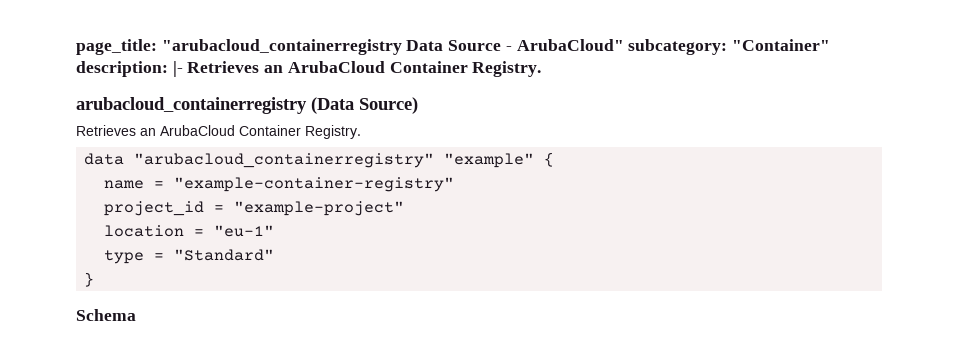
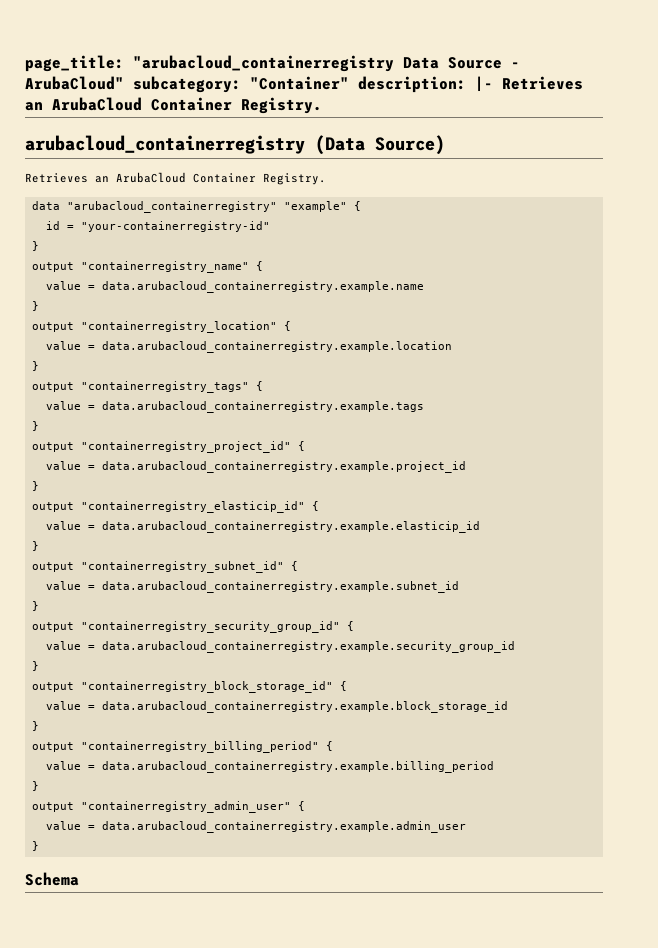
- name = "example-container-registry"
- project_id = "example-project"
- location = "eu-1"
- type = "Standard"
+ id = "your-containerregistry-id"
+ }
+ output "containerregistry_name" {
+ value = data.arubacloud_containerregistry.example.name
+ }
+ output "containerregistry_location" {
+ value = data.arubacloud_containerregistry.example.location
+ }
+ output "containerregistry_tags" {
+ value = data.arubacloud_containerregistry.example.tags
+ }
+ output "containerregistry_project_id" {
+ value = data.arubacloud_containerregistry.example.project_id
+ }
+ output "containerregistry_elasticip_id" {
+ value = data.arubacloud_containerregistry.example.elasticip_id
+ }
+ output "containerregistry_subnet_id" {
+ value = data.arubacloud_containerregistry.example.subnet_id
+ }
+ output "containerregistry_security_group_id" {
+ value = data.arubacloud_containerregistry.example.security_group_id
+ }
+ output "containerregistry_block_storage_id" {
+ value = data.arubacloud_containerregistry.example.block_storage_id
+ }
+ output "containerregistry_billing_period" {
+ value = data.arubacloud_containerregistry.example.billing_period
+ }
+ output "containerregistry_admin_user" {
+ value = data.arubacloud_containerregistry.example.admin_user

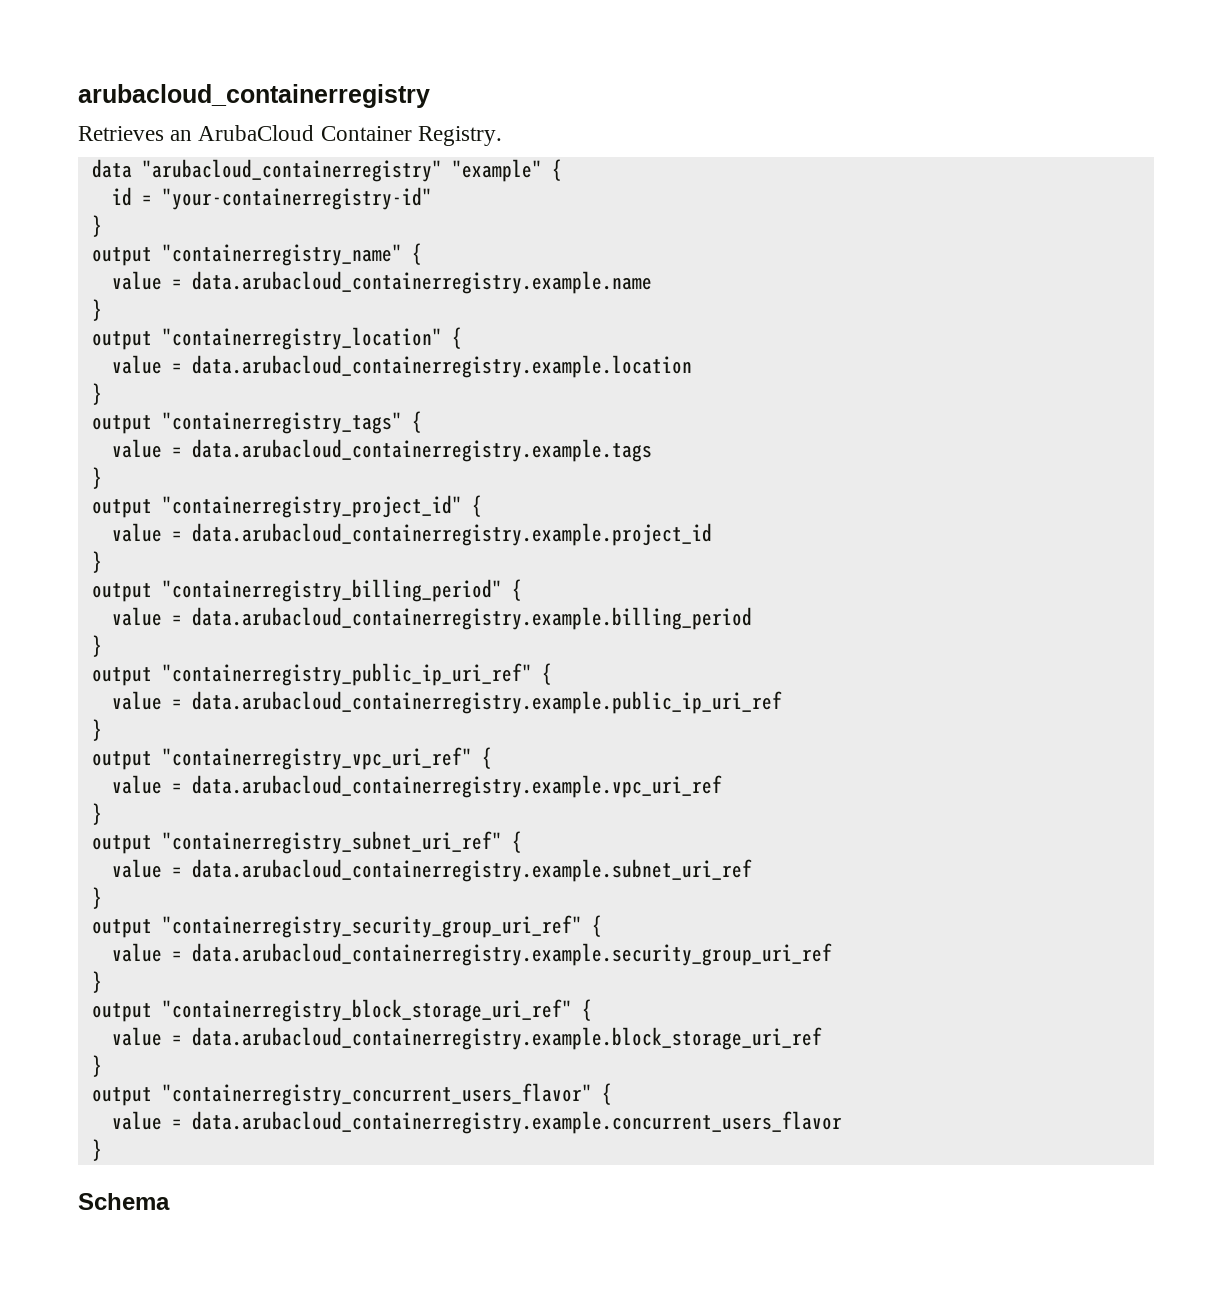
- page_title: "arubacloud_containerregistry Data Source - ArubaCloud" subcategory: "Container" description: |- Retrieves an ArubaCloud Container Registry.
- arubacloud_containerregistry (Data Source)
+ arubacloud_containerregistry
- output "containerregistry_elasticip_id" {
- value = data.arubacloud_containerregistry.example.elasticip_id
- }
- output "containerregistry_subnet_id" {
- value = data.arubacloud_containerregistry.example.subnet_id
- }
- output "containerregistry_security_group_id" {
- value = data.arubacloud_containerregistry.example.security_group_id
- }
- output "containerregistry_block_storage_id" {
- value = data.arubacloud_containerregistry.example.block_storage_id
- }
- output "containerregistry_admin_user" {
- value = data.arubacloud_containerregistry.example.admin_user
+ output "containerregistry_public_ip_uri_ref" {
+ value = data.arubacloud_containerregistry.example.public_ip_uri_ref
+ }
+ output "containerregistry_vpc_uri_ref" {
+ value = data.arubacloud_containerregistry.example.vpc_uri_ref
+ }
+ output "containerregistry_subnet_uri_ref" {
+ value = data.arubacloud_containerregistry.example.subnet_uri_ref
+ }
+ output "containerregistry_security_group_uri_ref" {
+ value = data.arubacloud_containerregistry.example.security_group_uri_ref
+ }
+ output "containerregistry_block_storage_uri_ref" {
+ value = data.arubacloud_containerregistry.example.block_storage_uri_ref
+ }
+ output "containerregistry_concurrent_users_flavor" {
+ value = data.arubacloud_containerregistry.example.concurrent_users_flavor

